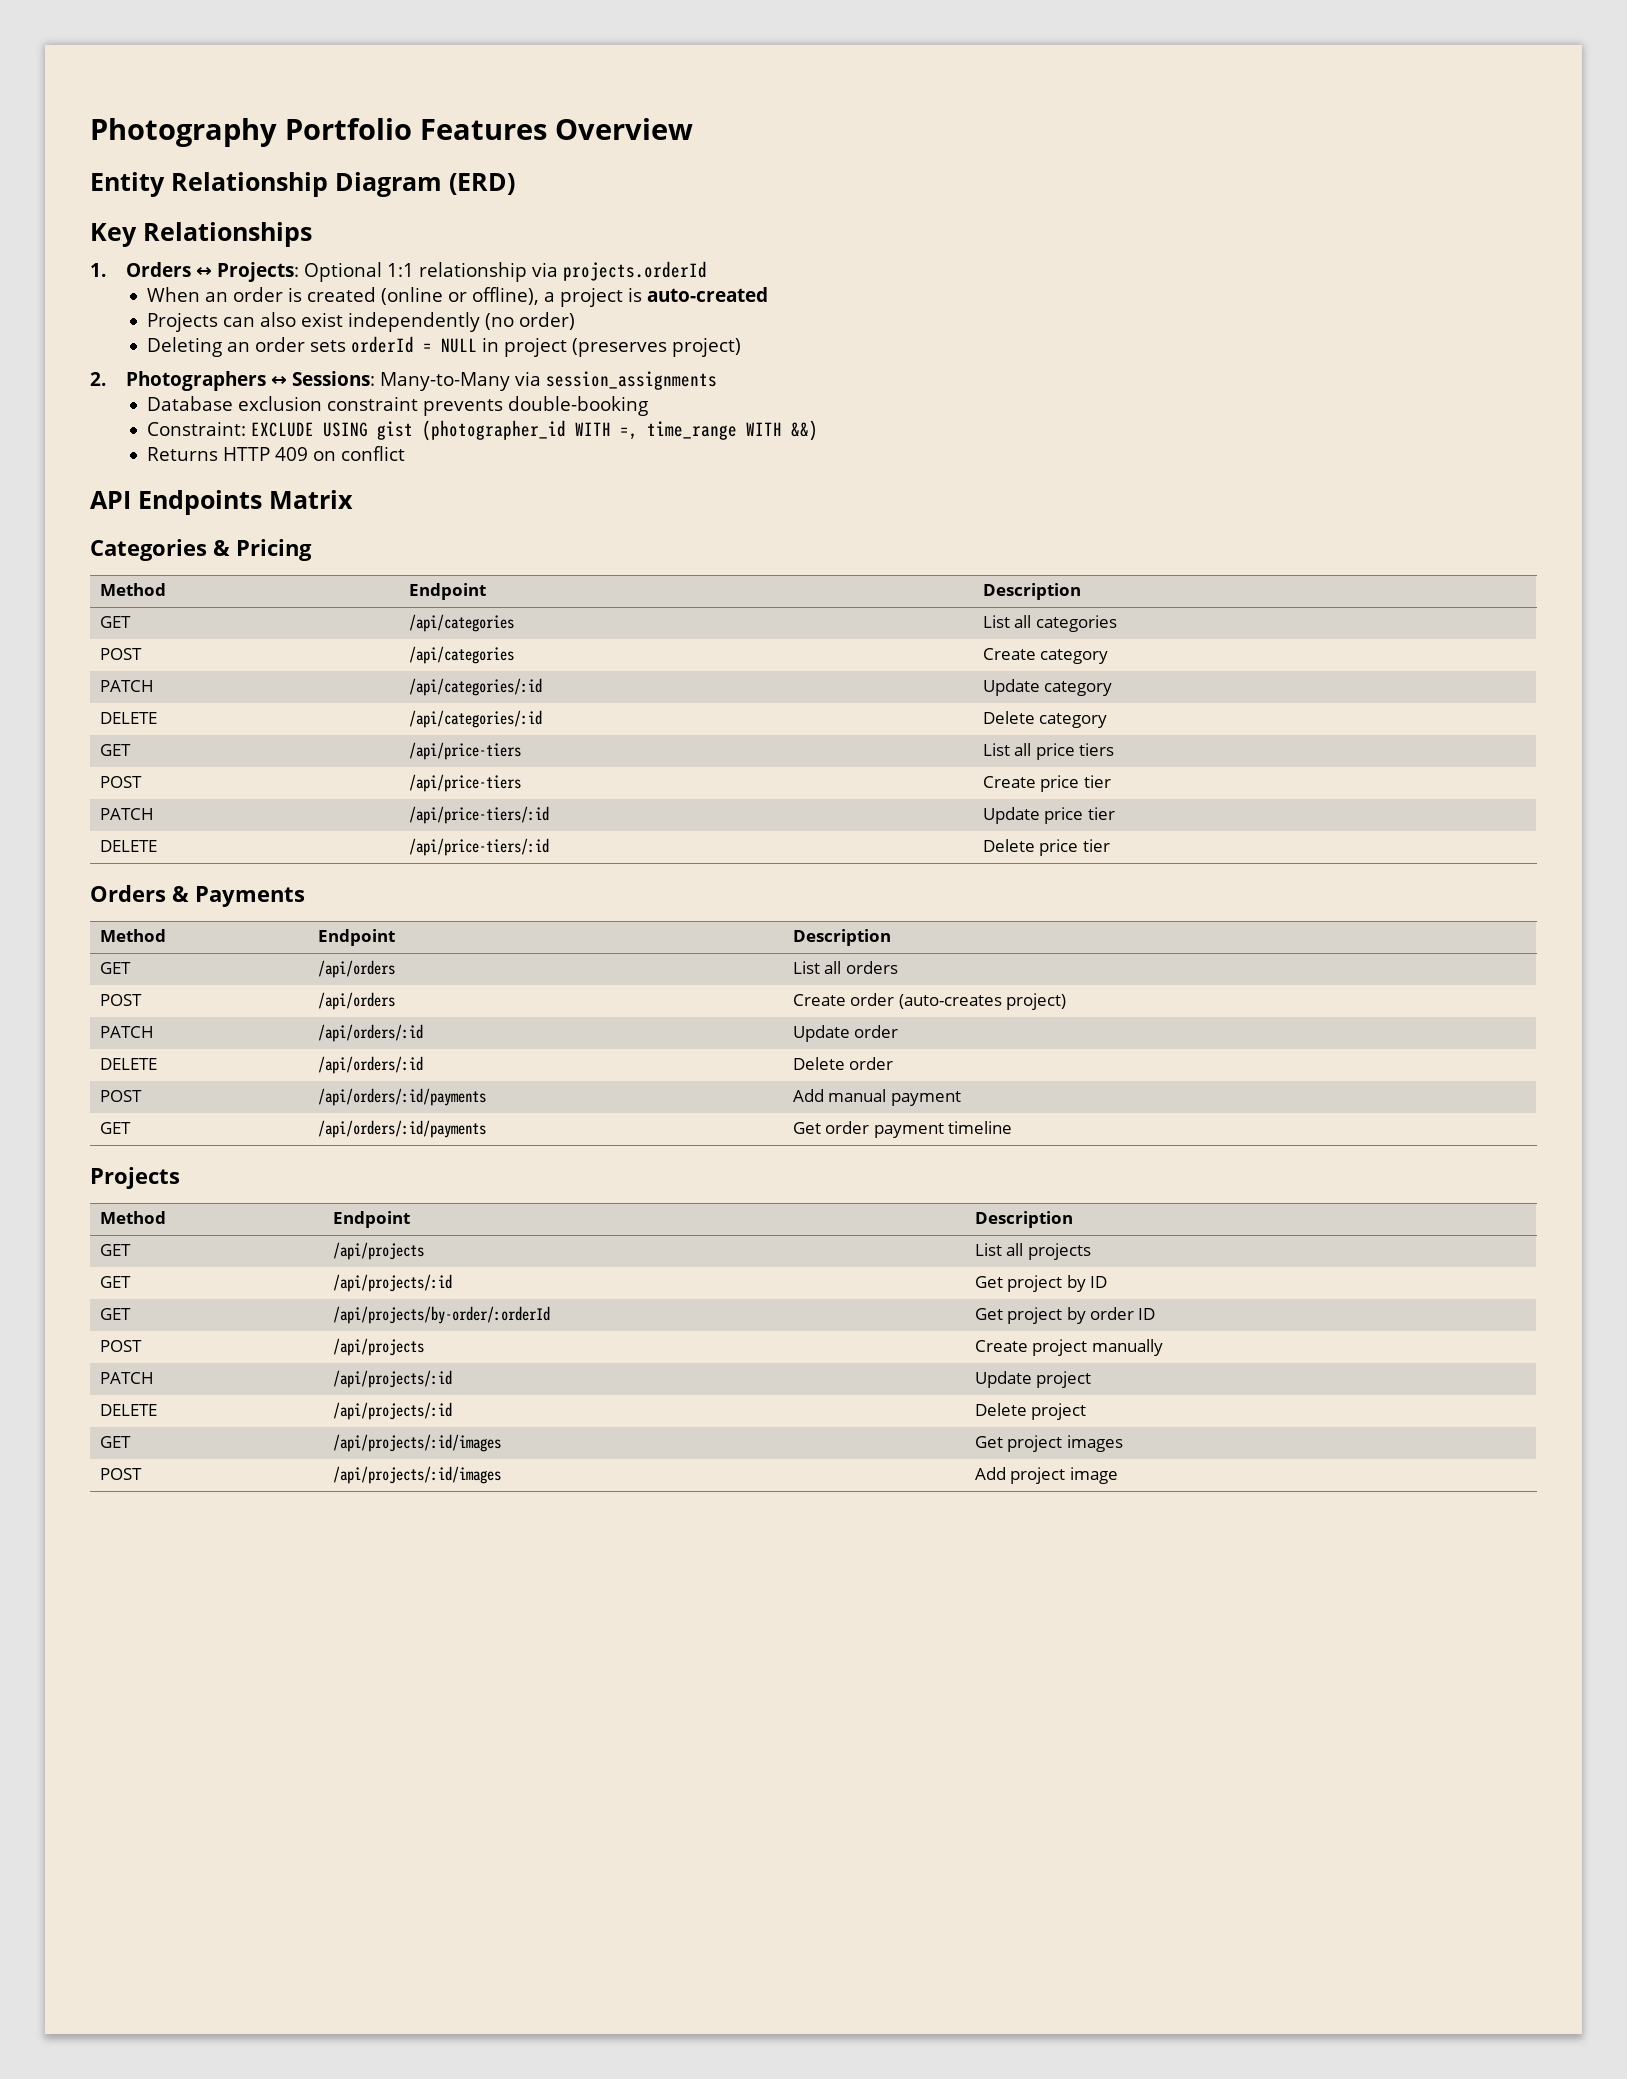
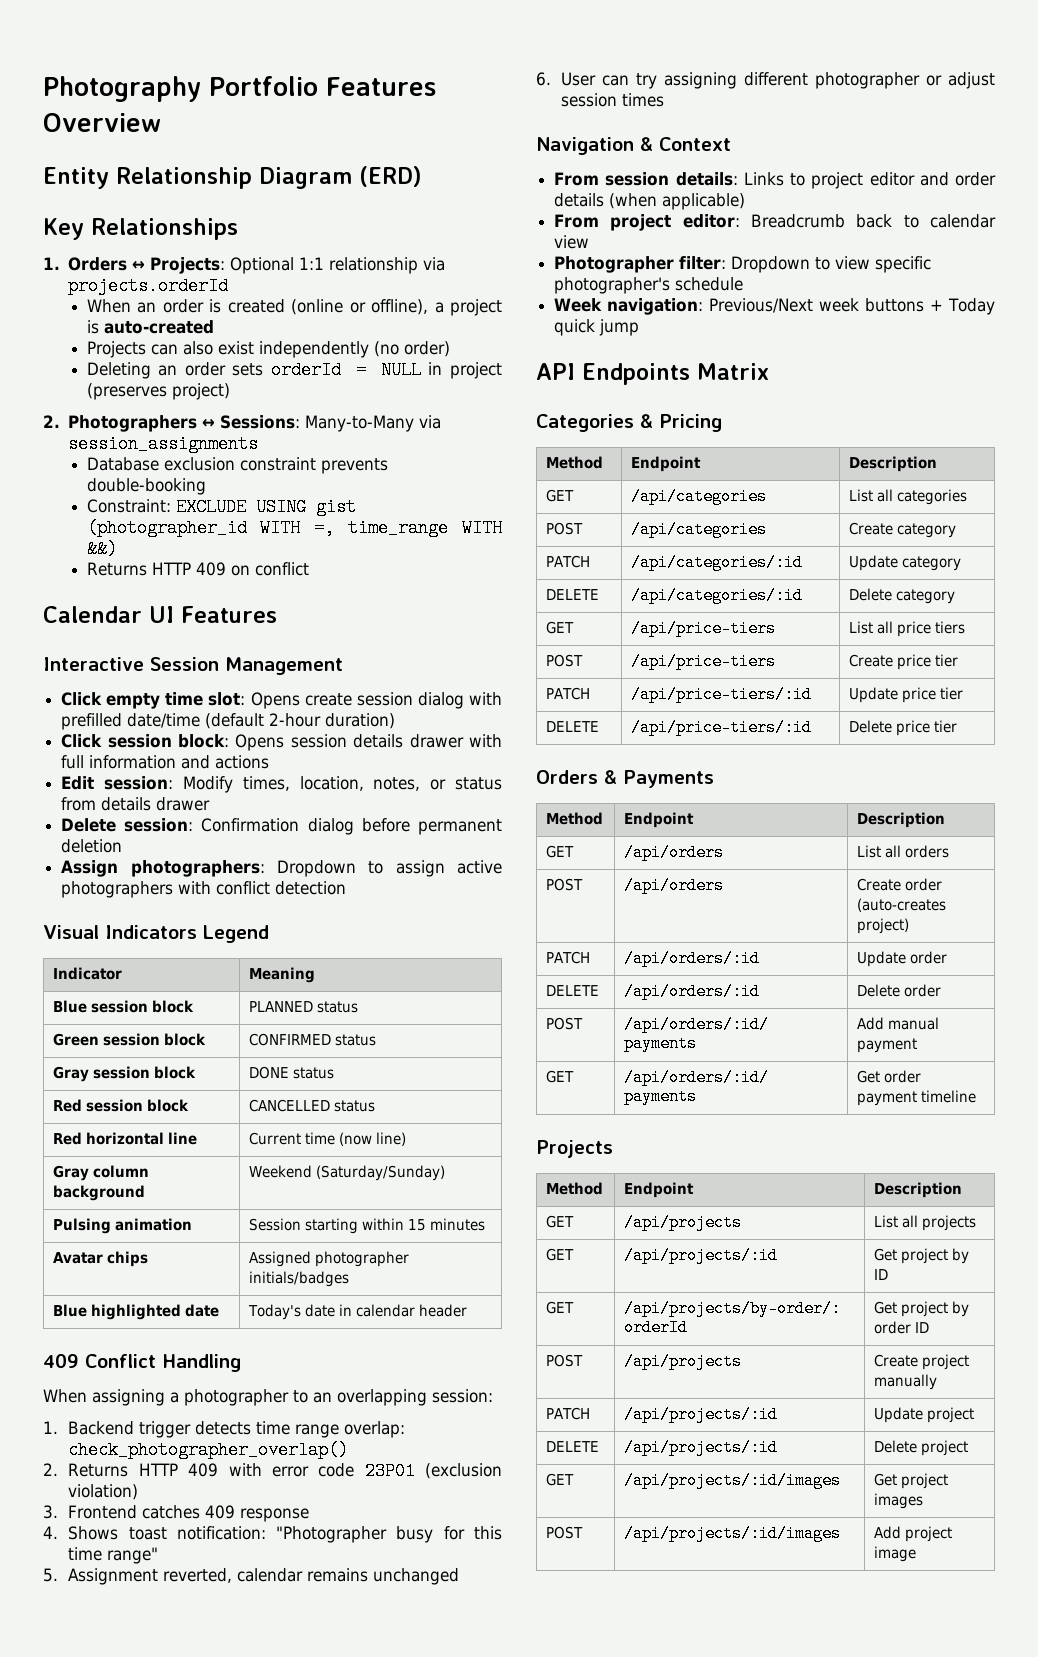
+ Calendar UI Features
+ Interactive Session Management
+ Click empty time slot: Opens create session dialog with prefilled date/time (default 2-hour duration)
+ Click session block: Opens session details drawer with full information and actions
+ Edit session: Modify times, location, notes, or status from details drawer
+ Delete session: Confirmation dialog before permanent deletion
+ Assign photographers: Dropdown to assign active photographers with conflict detection
+ Visual Indicators Legend
+ Indicator | Meaning
+ Blue session block | PLANNED status
+ Green session block | CONFIRMED status
+ Gray session block | DONE status
+ Red session block | CANCELLED status
+ Red horizontal line | Current time (now line)
+ Gray column background | Weekend (Saturday/Sunday)
+ Pulsing animation | Session starting within 15 minutes
+ Avatar chips | Assigned photographer initials/badges
+ Blue highlighted date | Today's date in calendar header
+ 409 Conflict Handling
+ When assigning a photographer to an overlapping session:
+ 1. Backend trigger detects time range overlap: check_photographer_overlap()
+ 2. Returns HTTP 409 with error code 23P01 (exclusion violation)
+ 3. Frontend catches 409 response
+ 4. Shows toast notification: "Photographer busy for this time range"
+ 5. Assignment reverted, calendar remains unchanged
+ 6. User can try assigning different photographer or adjust session times
+ Navigation & Context
+ From session details: Links to project editor and order details (when applicable)
+ From project editor: Breadcrumb back to calendar view
+ Photographer filter: Dropdown to view specific photographer's schedule
+ Week navigation: Previous/Next week buttons + Today quick jump

